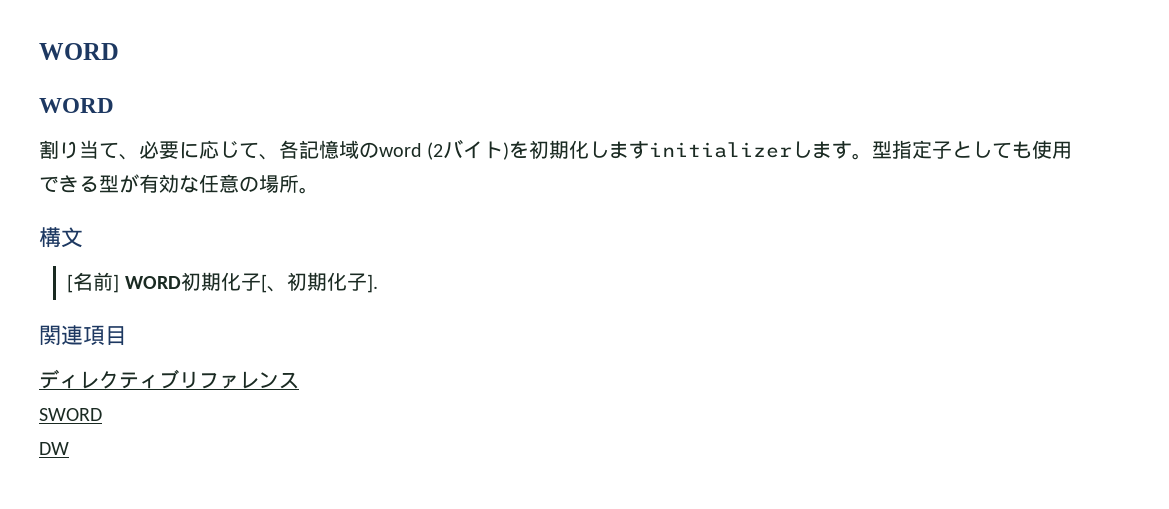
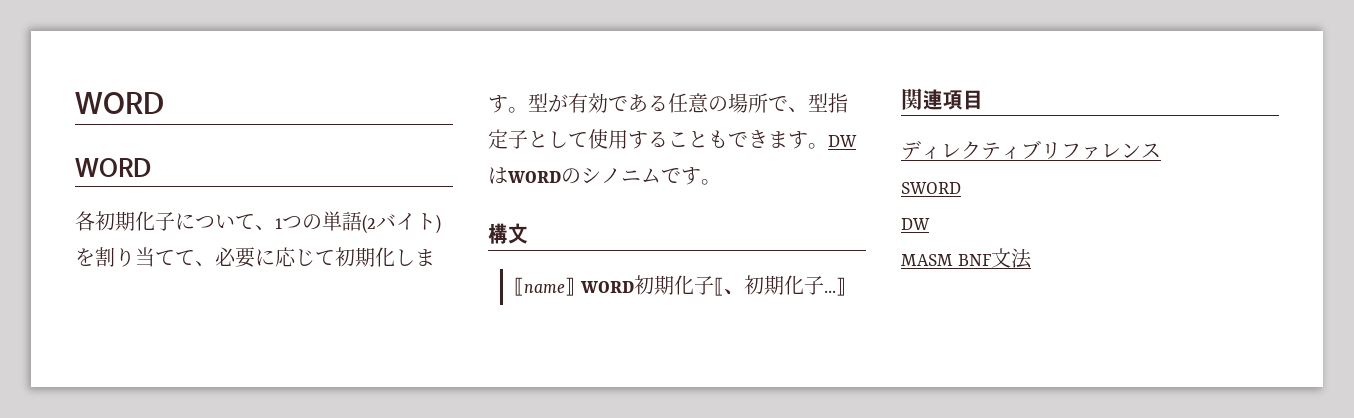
- 割り当て、必要に応じて、各記憶域のword (2バイト)を初期化しますinitializerします。型指定子としても使用できる型が有効な任意の場所。
+ 各初期化子について、1つの単語(2バイト)を割り当てて、必要に応じて初期化します。型が有効である任意の場所で、型指定子として使用することもできます。DWはWORDのシノニムです。
- [名前] WORD初期化子[、初期化子].
+ ⟦name⟧ WORD初期化子⟦、初期化子...⟧
+ MASM BNF文法

